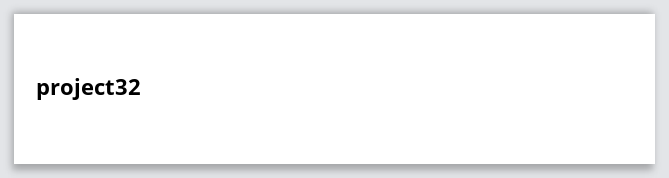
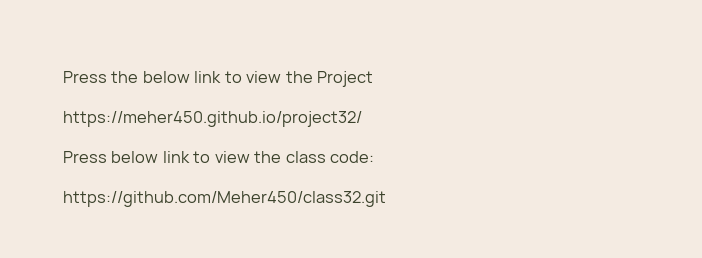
- project32
+ Press the below link to view the Project
+ https://meher450.github.io/project32/
+ Press below link to view the class code:
+ https://github.com/Meher450/class32.git

